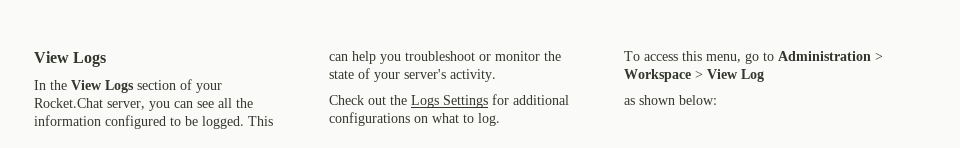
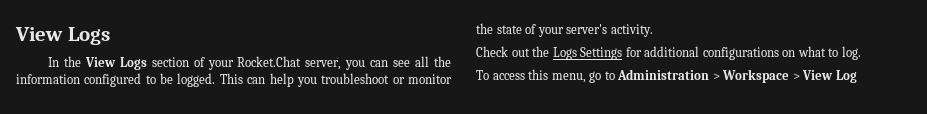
- as shown below:

